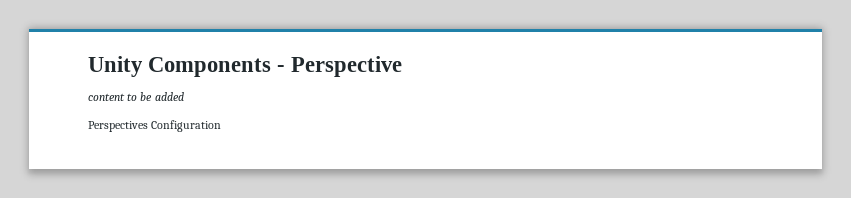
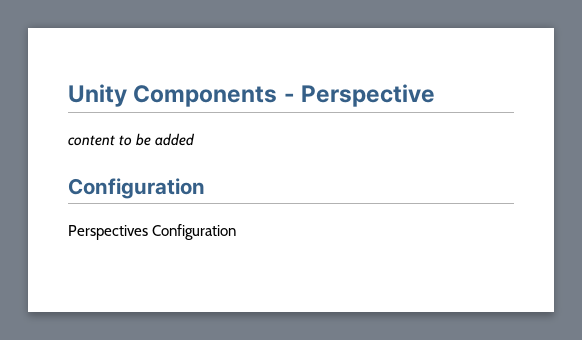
  content to be added
+ Configuration

